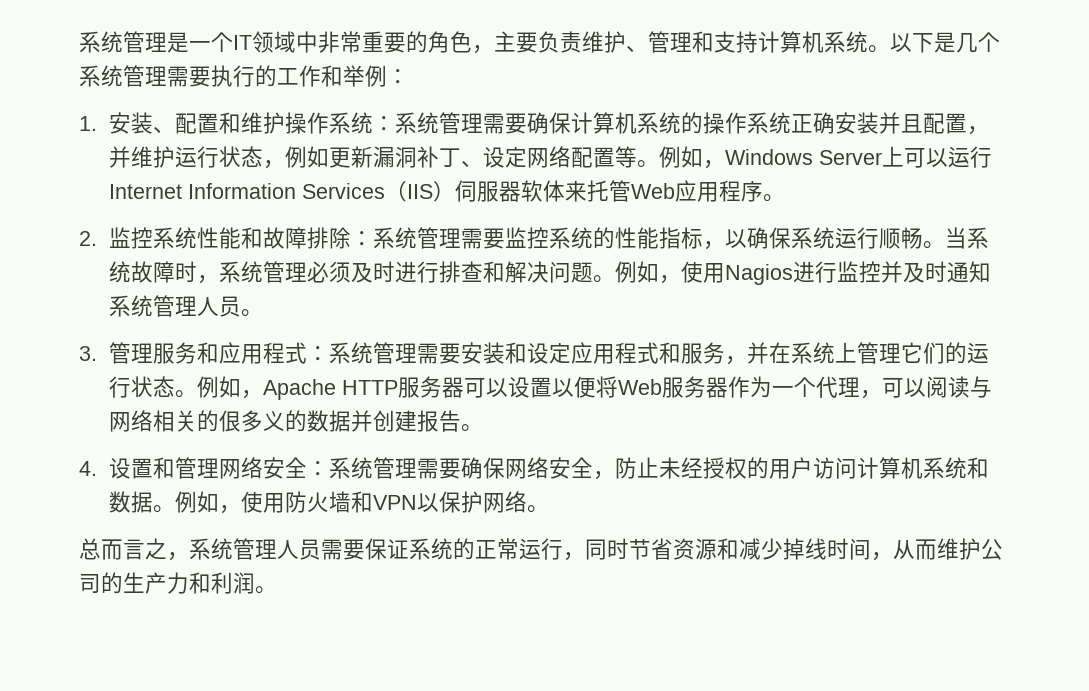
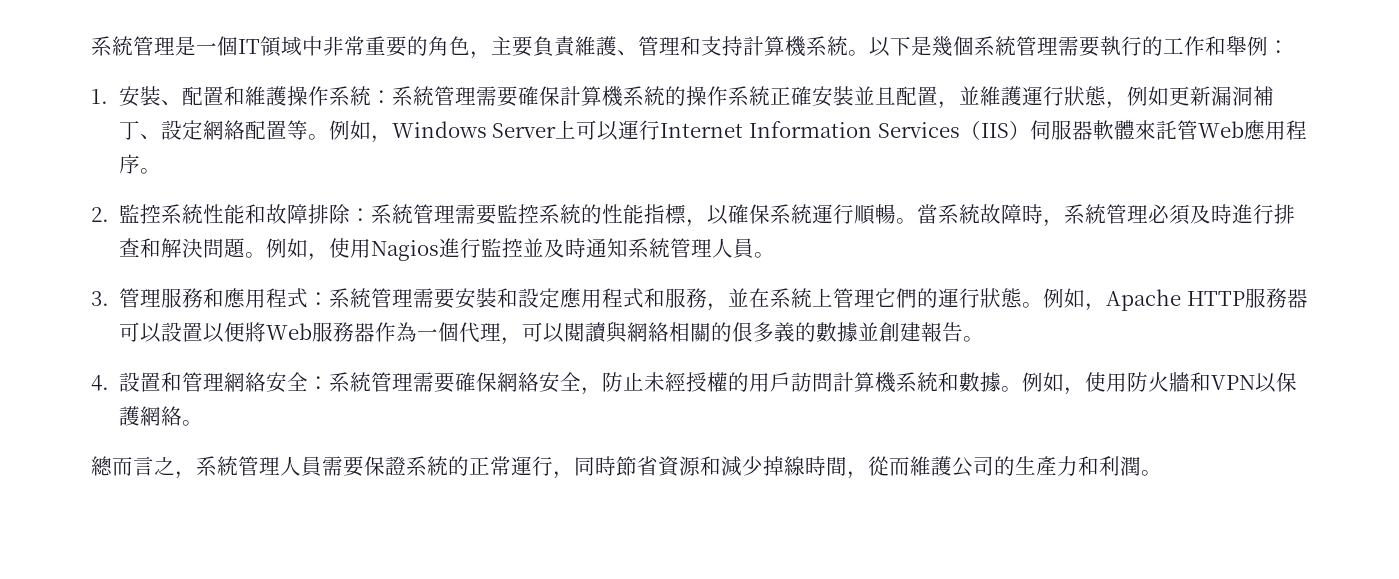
- 系统管理是一个IT领域中非常重要的角色，主要负责维护、管理和支持计算机系统。以下是几个系统管理需要执行的工作和举例：
+ 系統管理是一個IT領域中非常重要的角色，主要負責維護、管理和支持計算機系統。以下是幾個系統管理需要執行的工作和舉例：
- 1.安装、配置和维护操作系统：系统管理需要确保计算机系统的操作系统正确安装并且配置，并维护运行状态，例如更新漏洞补丁、设定网络配置等。
+ 1.安裝、配置和維護操作系統：系統管理需要確保計算機系統的操作系統正確安裝並且配置，並維護運行狀態，例如更新漏洞補丁、設定網絡配置等。
- 例如，Windows Server上可以运行Internet Information Services（IIS）伺服器软体来托管Web应用程序。
+ 例如，Windows Server上可以運行Internet Information Services（IIS）伺服器軟體來託管Web應用程序。
- 2.监控系统性能和故障排除：系统管理需要监控系统的性能指标，以确保系统运行顺畅。当系统故障时，系统管理必须及时进行排查和解决问题。
+ 2.監控系統性能和故障排除：系統管理需要監控系統的性能指標，以確保系統運行順暢。當系統故障時，系統管理必須及時進行排查和解決問題。
- 例如，使用Nagios进行监控并及时通知系统管理人员。
+ 例如，使用Nagios進行監控並及時通知系統管理人員。
- 3.管理服务和应用程式：系统管理需要安装和设定应用程式和服务，并在系统上管理它们的运行状态。
+ 3.管理服務和應用程式：系統管理需要安裝和設定應用程式和服務，並在系統上管理它們的運行狀態。
- 例如，Apache HTTP服务器可以设置以便将Web服务器作为一个代理，可以阅读与网络相关的佷多义的数据并创建报告。
+ 例如，Apache HTTP服務器可以設置以便將Web服務器作為一個代理，可以閱讀與網絡相關的佷多義的數據並創建報告。
- 4.设置和管理网络安全：系统管理需要确保网络安全，防止未经授权的用户访问计算机系统和数据。
+ 4.設置和管理網絡安全：系統管理需要確保網絡安全，防止未經授權的用戶訪問計算機系統和數據。
- 例如，使用防火墙和VPN以保护网络。
- 总而言之，系统管理人员需要保证系统的正常运行，同时节省资源和减少掉线时间，从而维护公司的生产力和利润。
+ 例如，使用防火牆和VPN以保護網絡。
+ 總而言之，系統管理人員需要保證系統的正常運行，同時節省資源和減少掉線時間，從而維護公司的生產力和利潤。

